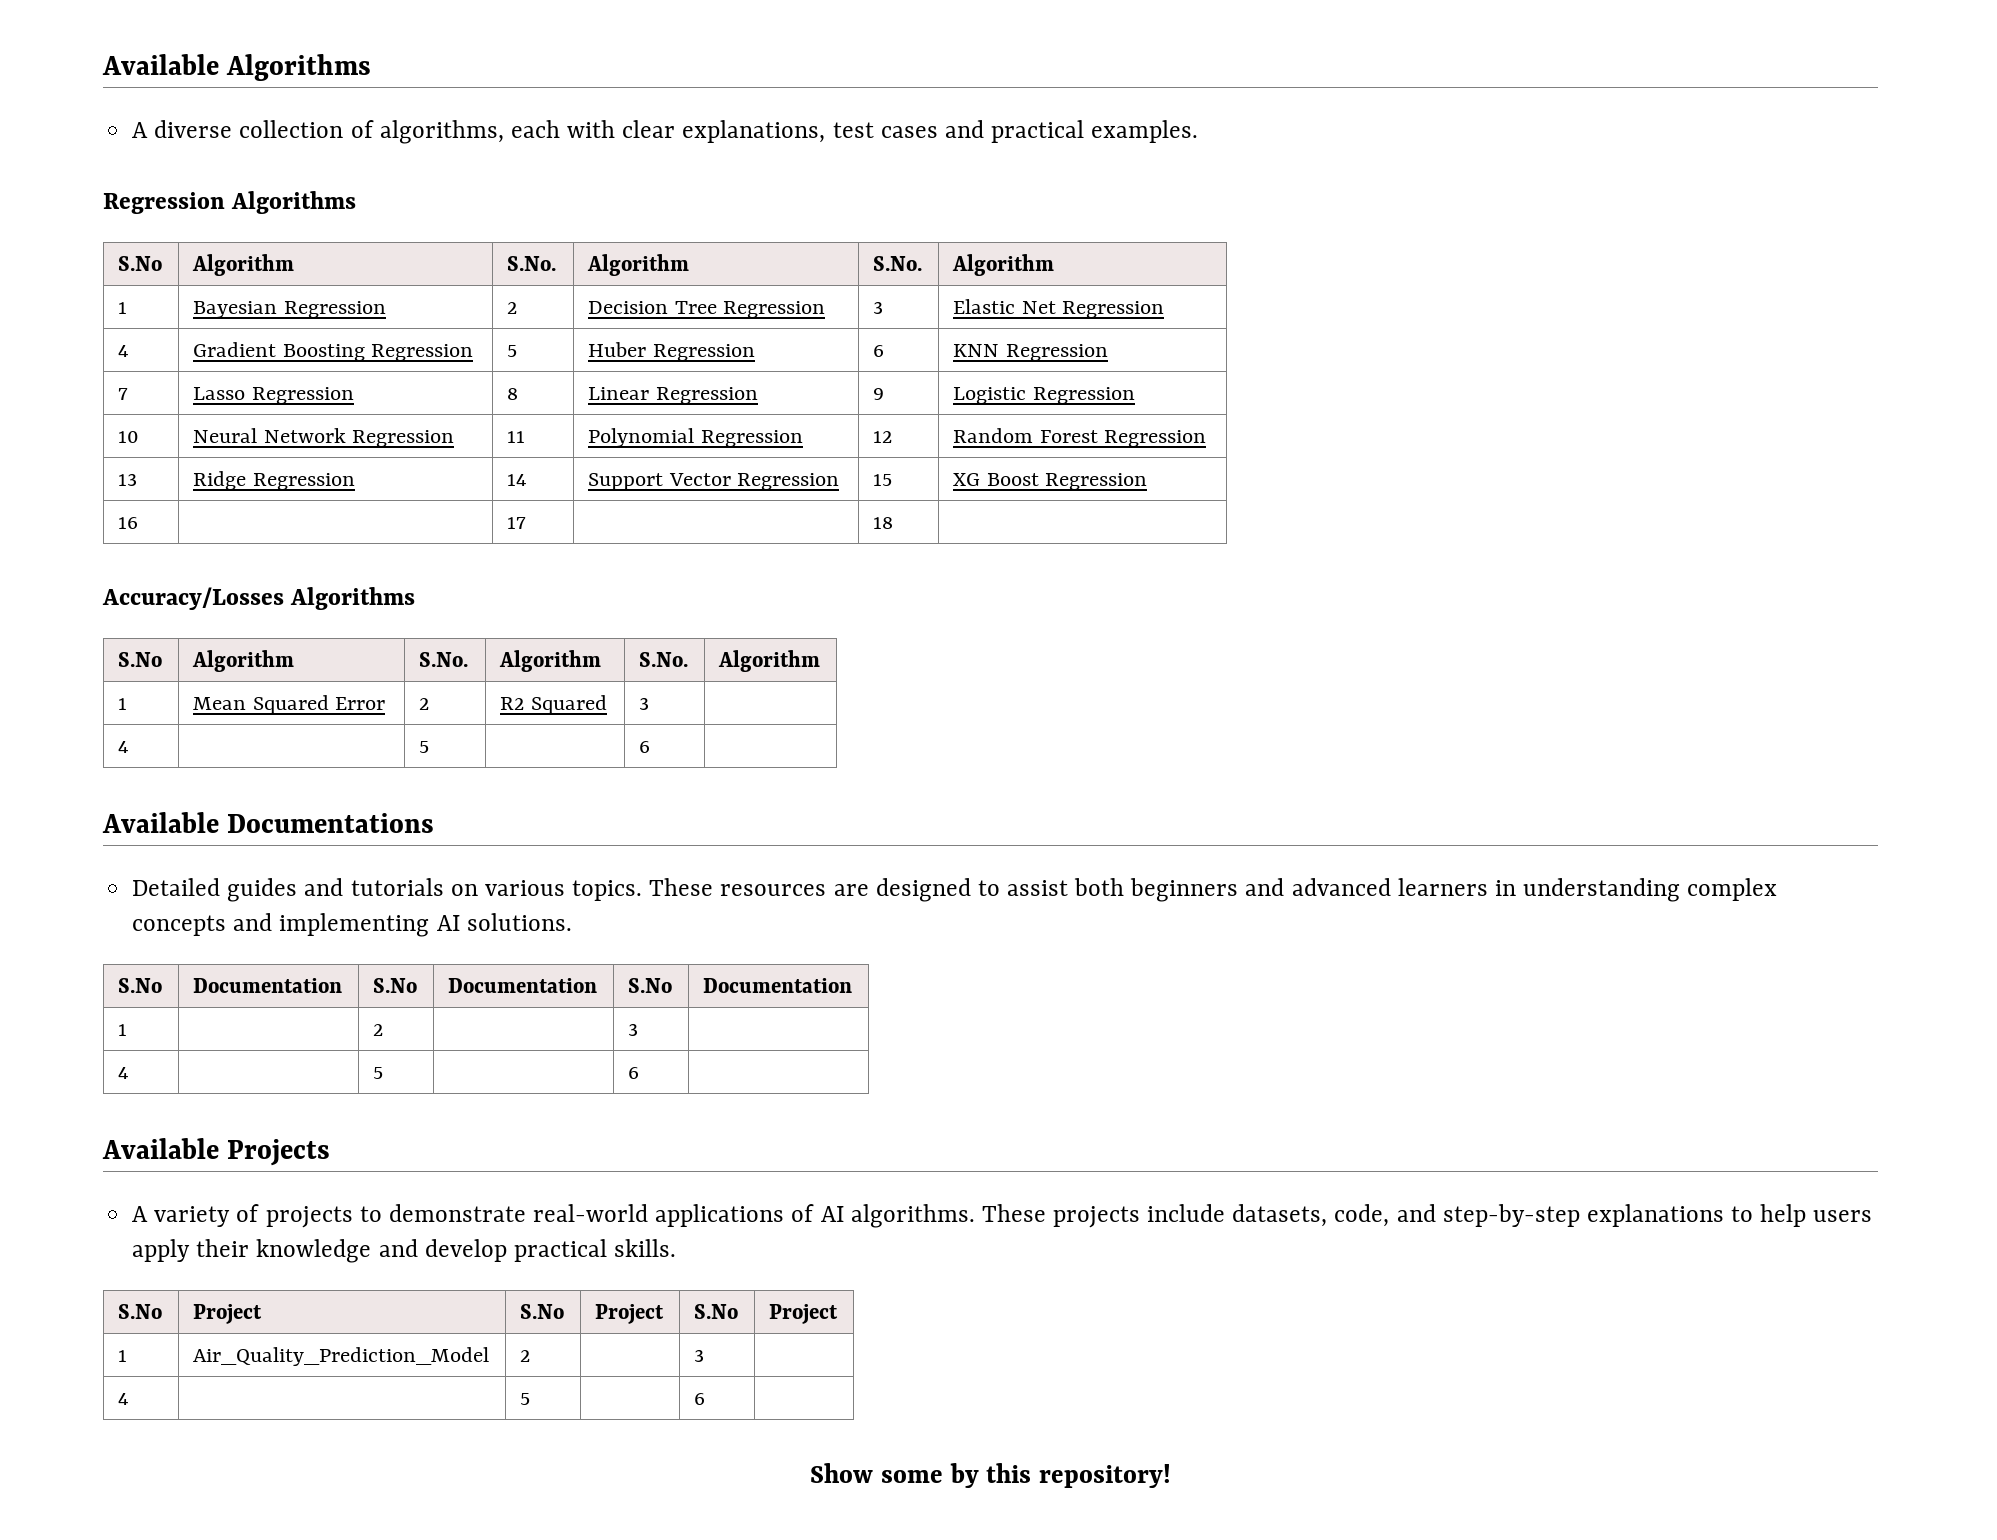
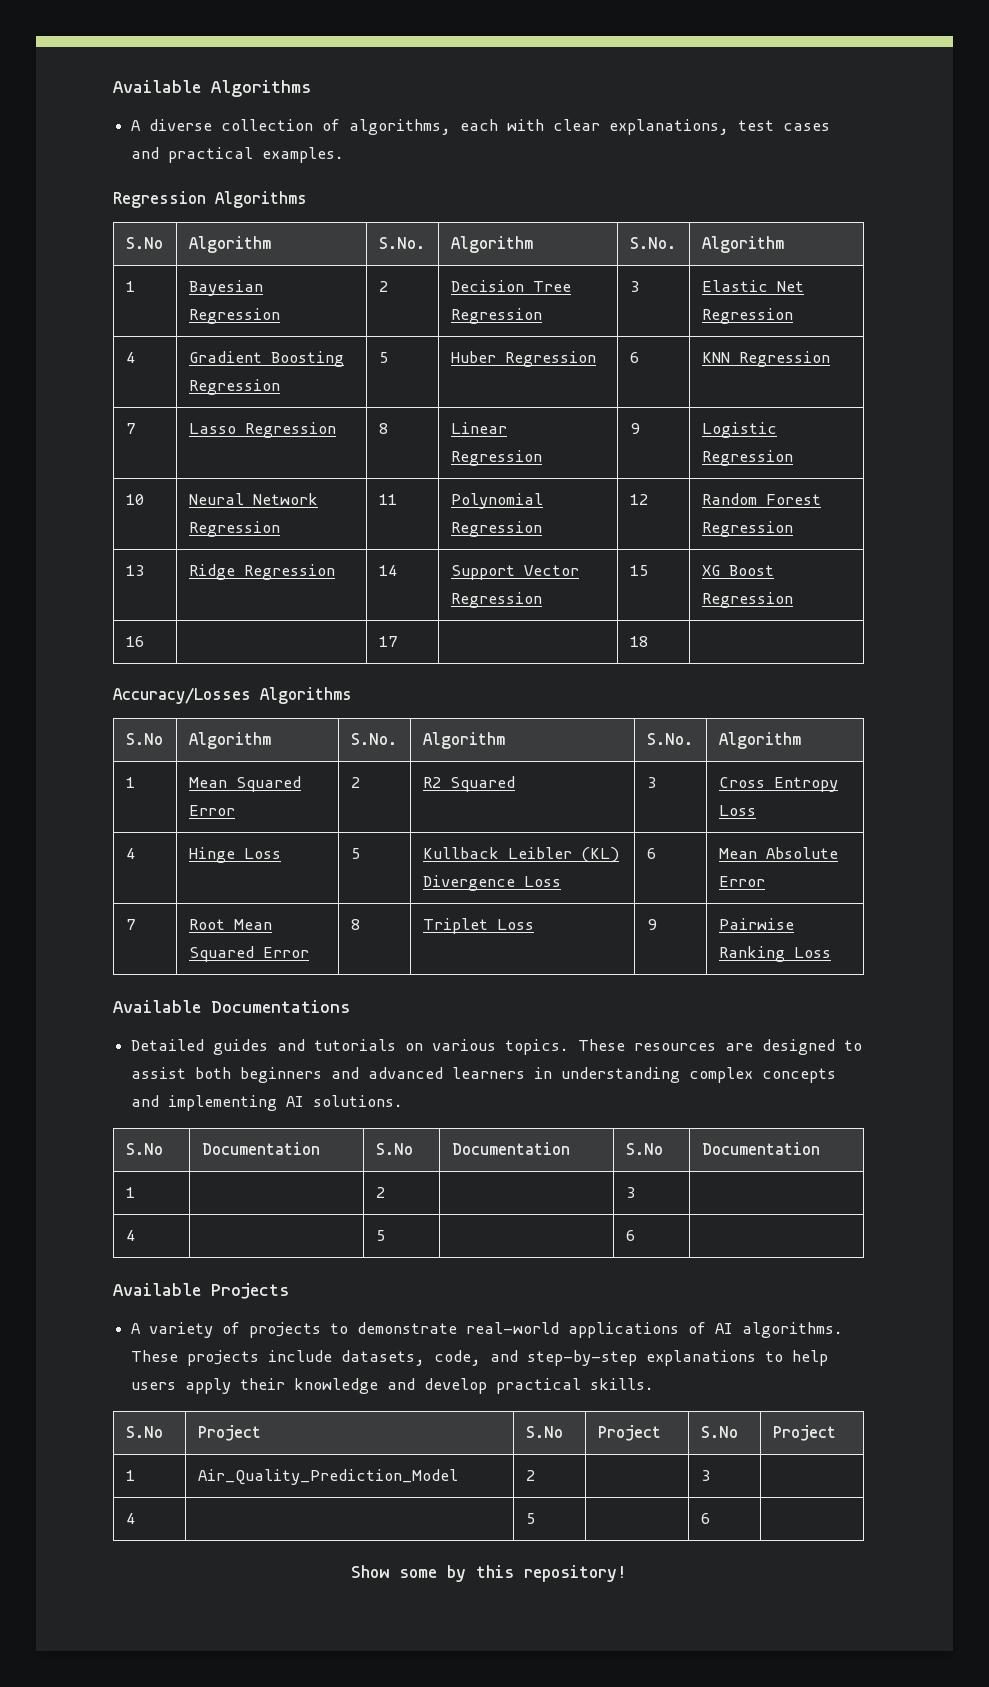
- 1 | Mean Squared Error | 2 | R2 Squared | 3 |
- 4 | | 5 | | 6 |
+ 1 | Mean Squared Error | 2 | R2 Squared | 3 | Cross Entropy Loss
+ 4 | Hinge Loss | 5 | Kullback Leibler (KL) Divergence Loss | 6 | Mean Absolute Error
+ 7 | Root Mean Squared Error | 8 | Triplet Loss | 9 | Pairwise Ranking Loss

